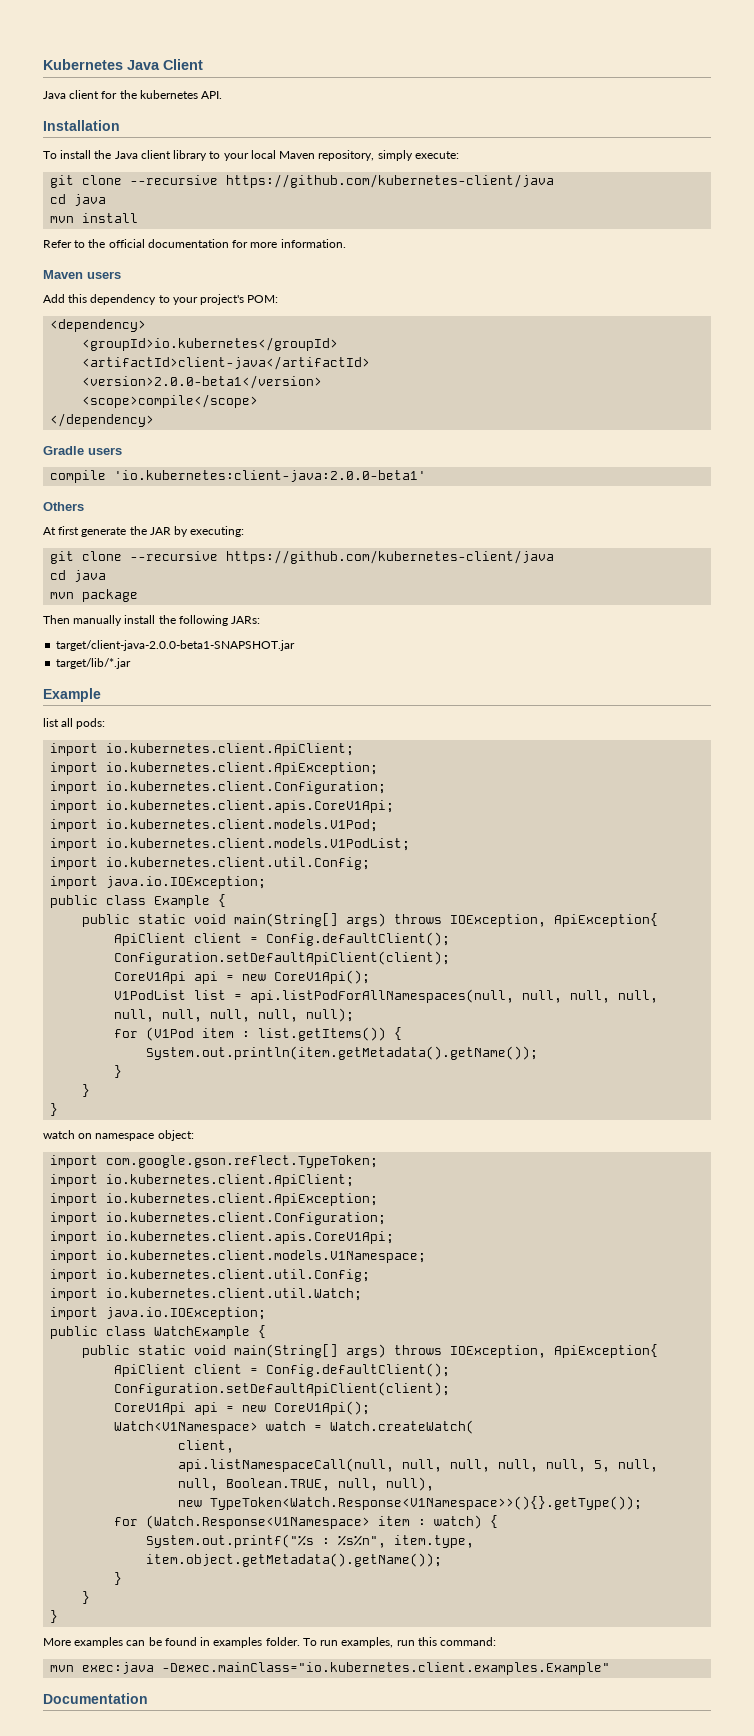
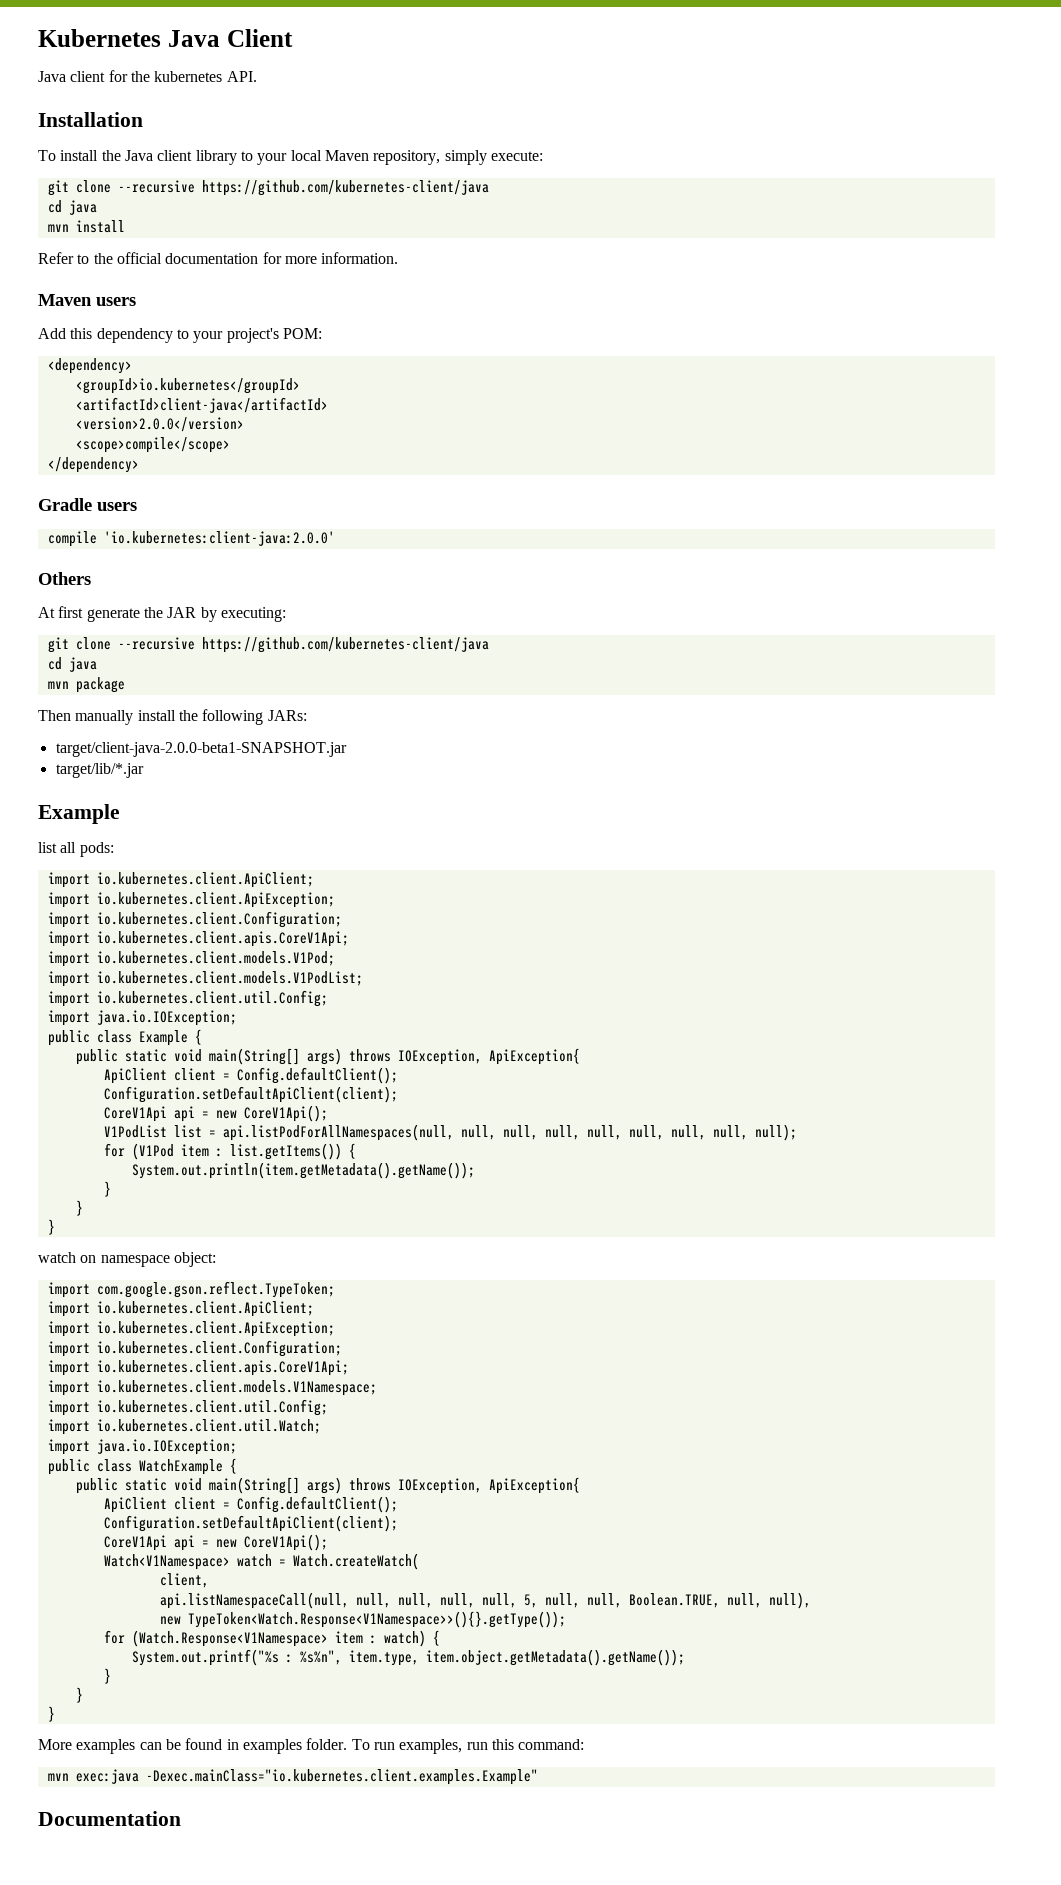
- <version>2.0.0-beta1</version>
+ <version>2.0.0</version>
- compile 'io.kubernetes:client-java:2.0.0-beta1'
+ compile 'io.kubernetes:client-java:2.0.0'

